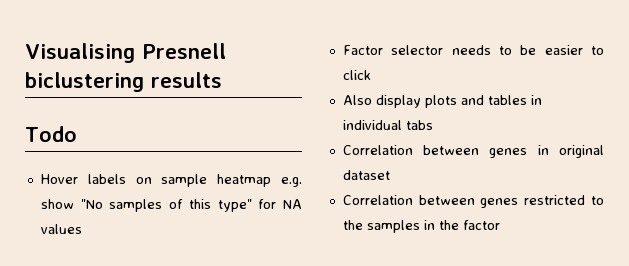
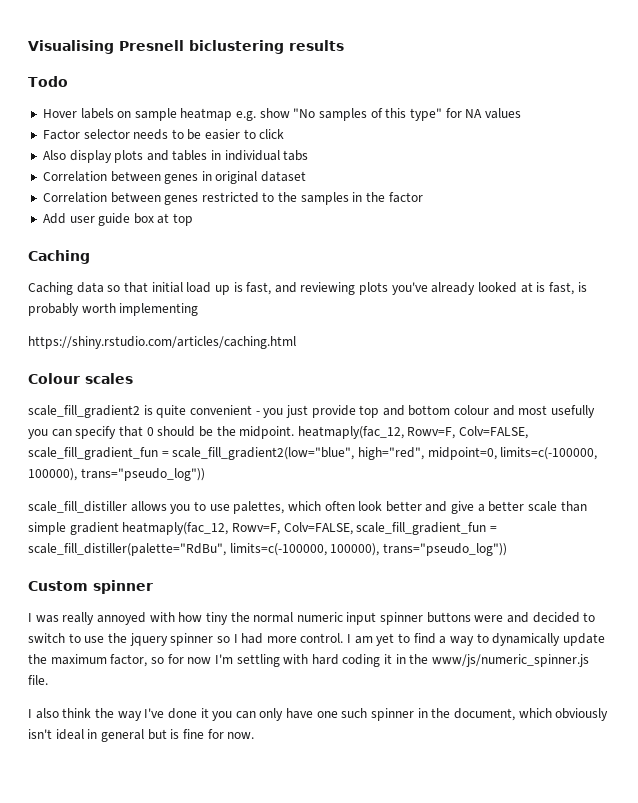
+ Add user guide box at top
+ Caching
+ Caching data so that initial load up is fast, and reviewing plots you've already looked at is fast, is probably worth implementing
+ https://shiny.rstudio.com/articles/caching.html
+ Colour scales
+ scale_fill_gradient2 is quite convenient - you just provide top and bottom colour and most usefully you can specify that 0 should be the midpoint. heatmaply(fac_12, Rowv=F, Colv=FALSE, scale_fill_gradient_fun = scale_fill_gradient2(low="blue", high="red", midpoint=0, limits=c(-100000, 100000), trans="pseudo_log"))
+ scale_fill_distiller allows you to use palettes, which often look better and give a better scale than simple gradient heatmaply(fac_12, Rowv=F, Colv=FALSE, scale_fill_gradient_fun = scale_fill_distiller(palette="RdBu", limits=c(-100000, 100000), trans="pseudo_log"))
+ Custom spinner
+ I was really annoyed with how tiny the normal numeric input spinner buttons were and decided to switch to use the jquery spinner so I had more control. I am yet to find a way to dynamically update the maximum factor, so for now I'm settling with hard coding it in the www/js/numeric_spinner.js file.
+ I also think the way I've done it you can only have one such spinner in the document, which obviously isn't ideal in general but is fine for now.

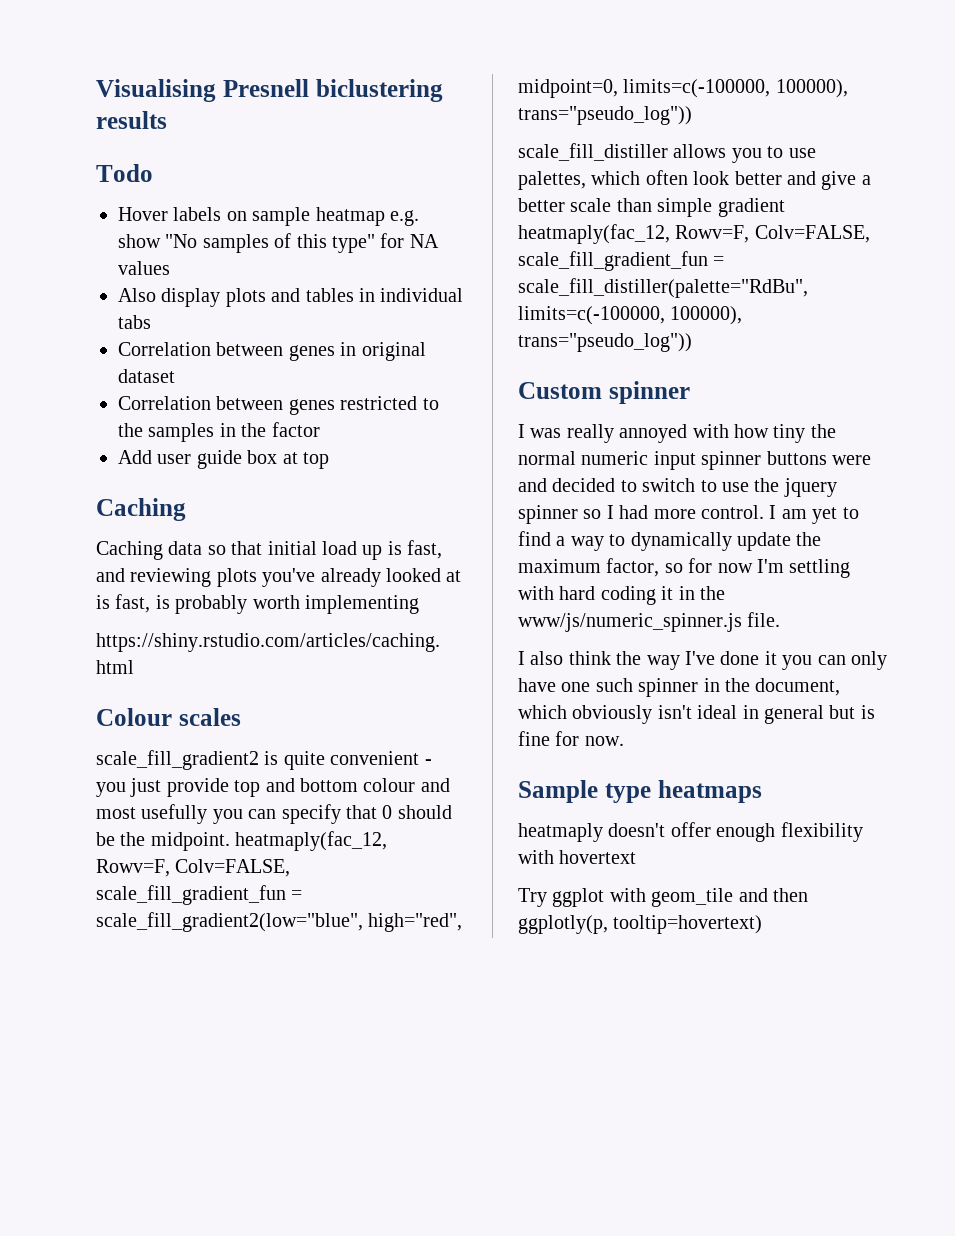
- Factor selector needs to be easier to click
+ Sample type heatmaps
+ heatmaply doesn't offer enough flexibility with hovertext
+ Try ggplot with geom_tile and then ggplotly(p, tooltip=hovertext)

